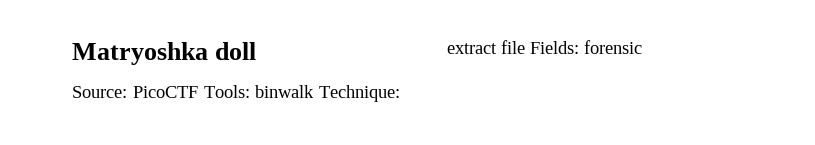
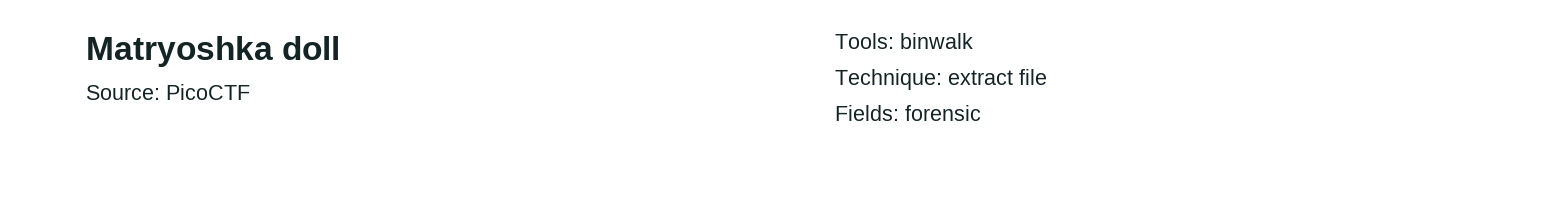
- Source: PicoCTF Tools: binwalk Technique: extract file Fields: forensic
+ Source: PicoCTF
+ Tools: binwalk
+ Technique: extract file
+ Fields: forensic

